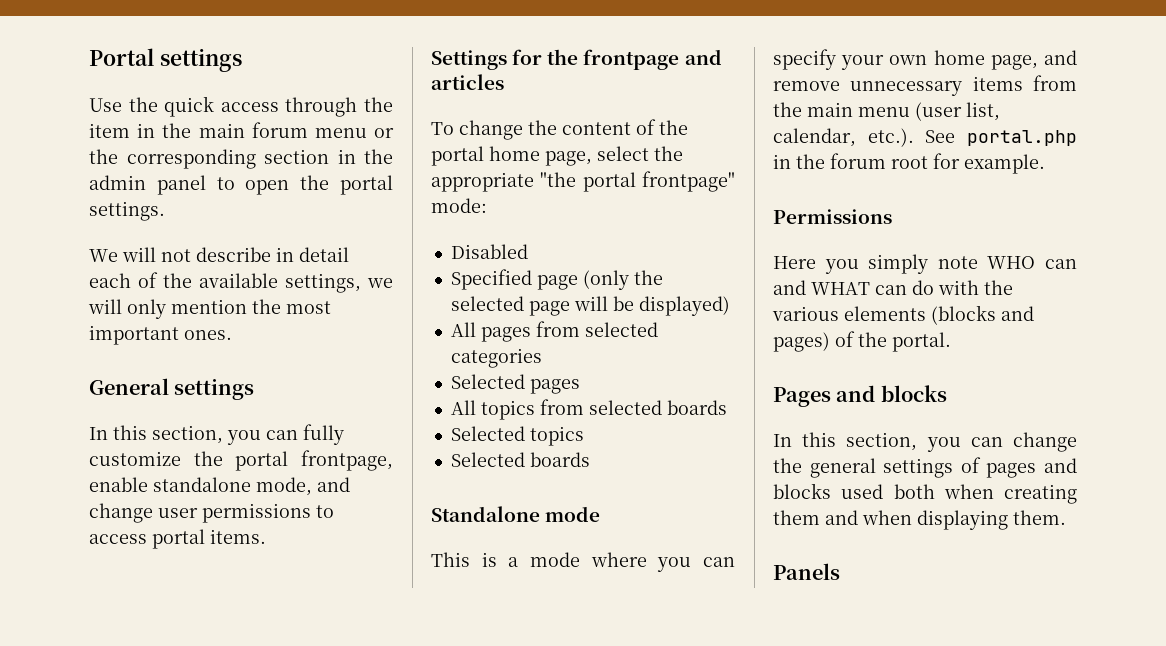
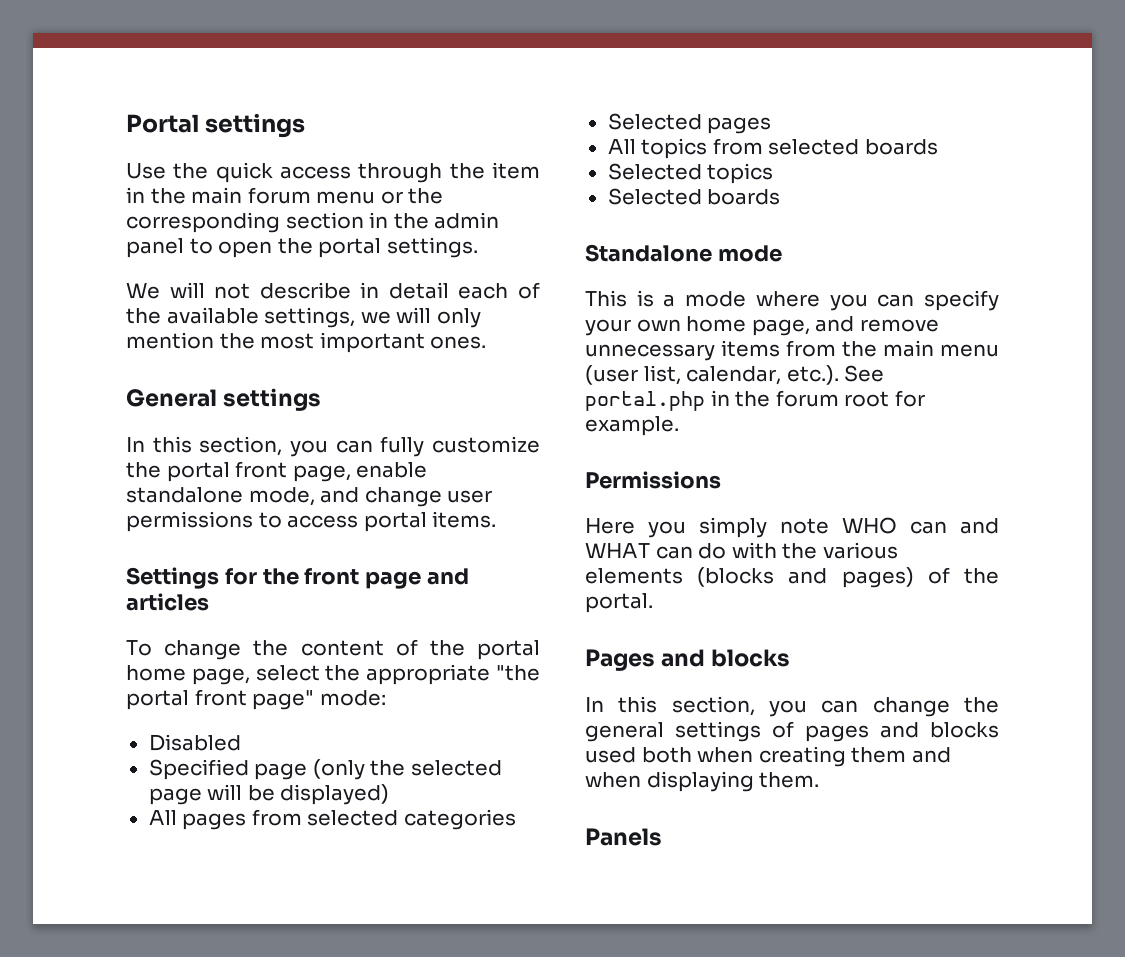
- In this section, you can fully customize the portal frontpage, enable standalone mode, and change user permissions to access portal items.
+ In this section, you can fully customize the portal front page, enable standalone mode, and change user permissions to access portal items.
- Settings for the frontpage and articles
+ Settings for the front page and articles
- To change the content of the portal home page, select the appropriate "the portal frontpage" mode:
+ To change the content of the portal home page, select the appropriate "the portal front page" mode:

